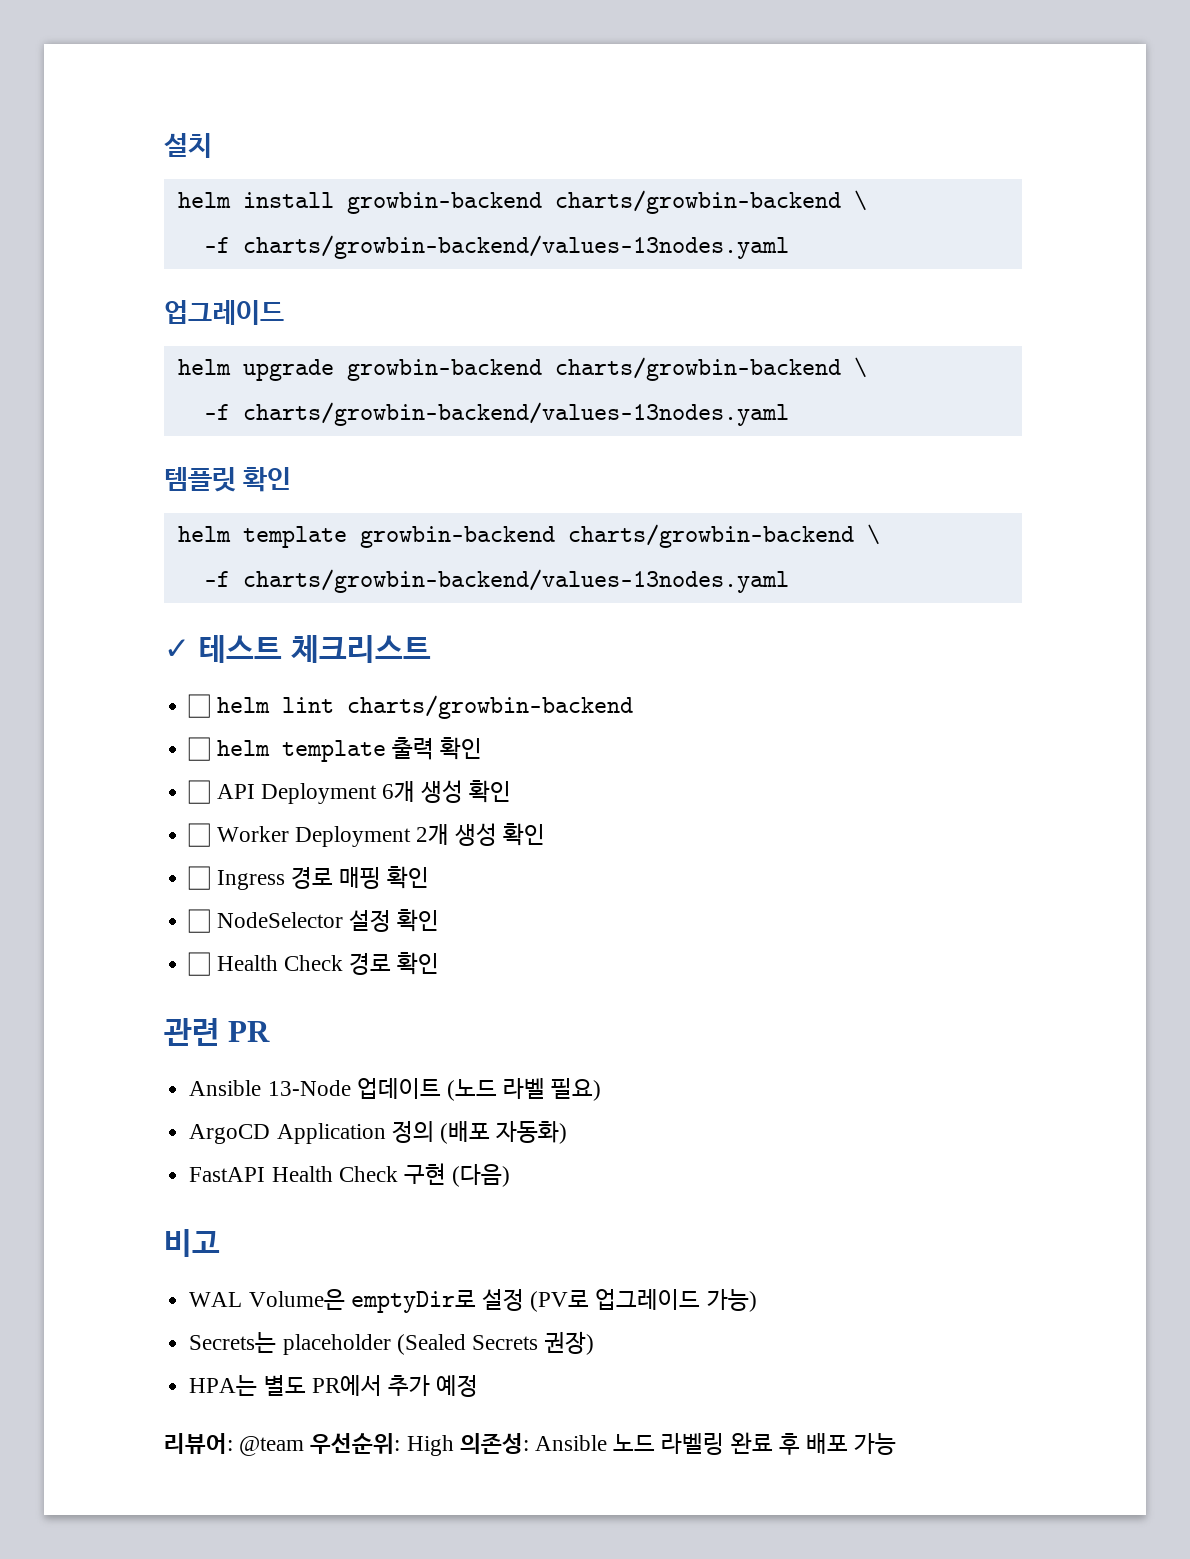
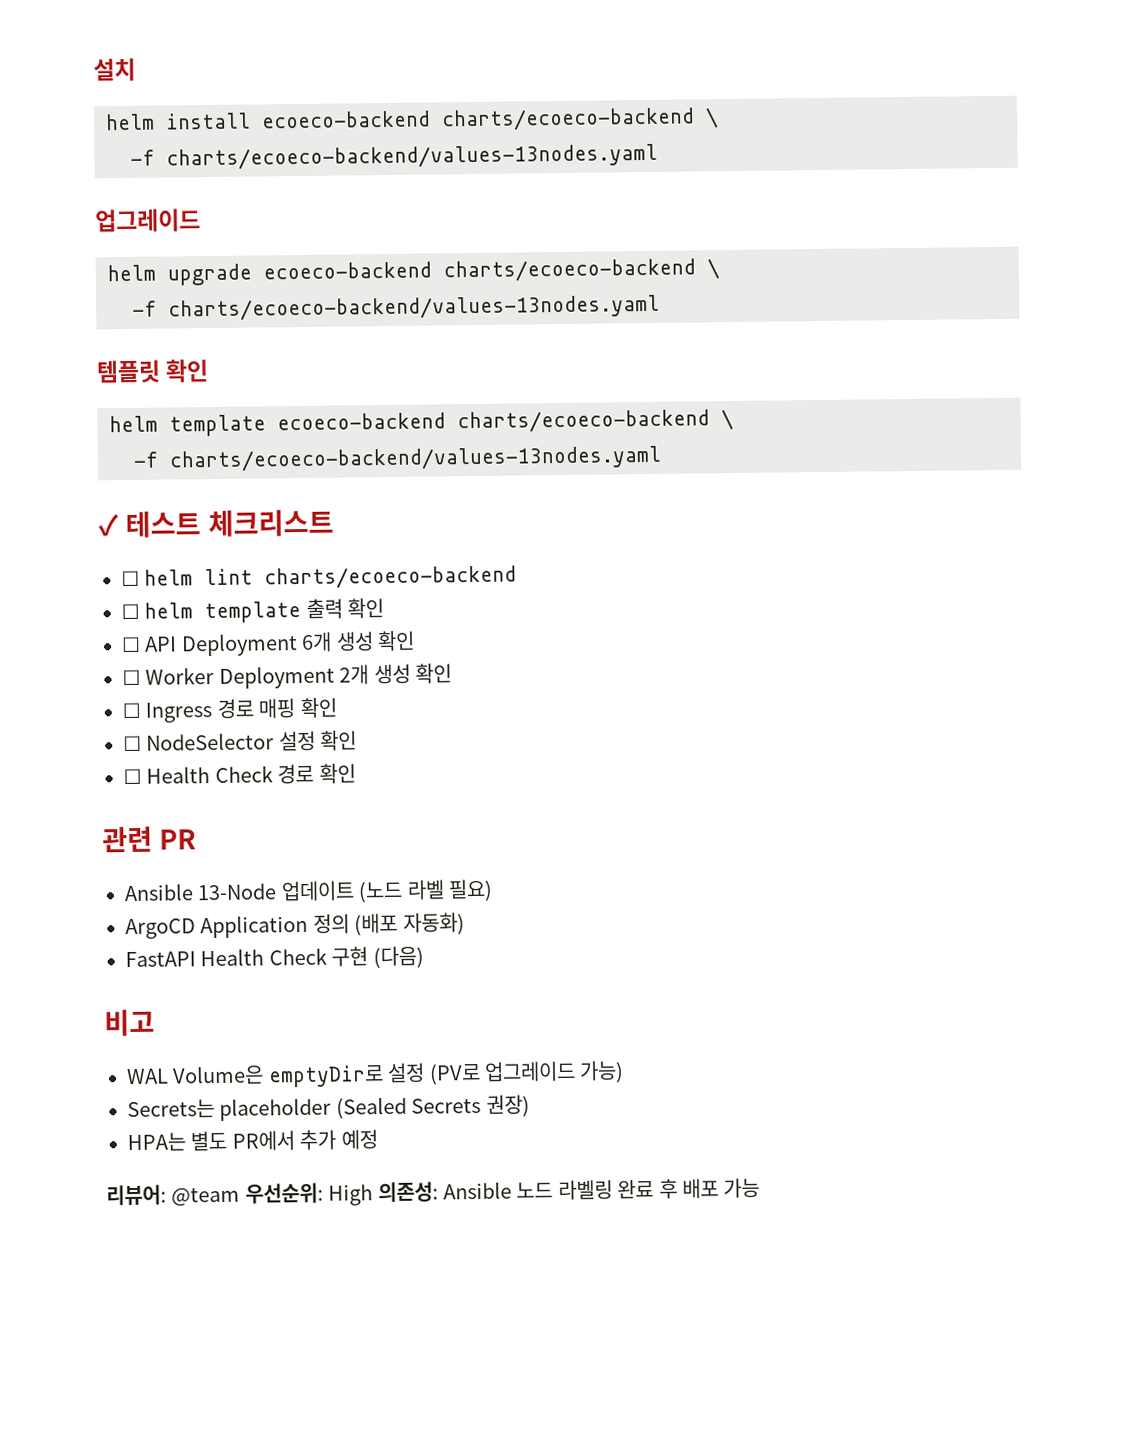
- helm install growbin-backend charts/growbin-backend \
- -f charts/growbin-backend/values-13nodes.yaml
+ helm install ecoeco-backend charts/ecoeco-backend \
+ -f charts/ecoeco-backend/values-13nodes.yaml
- helm upgrade growbin-backend charts/growbin-backend \
- -f charts/growbin-backend/values-13nodes.yaml
+ helm upgrade ecoeco-backend charts/ecoeco-backend \
+ -f charts/ecoeco-backend/values-13nodes.yaml
- helm template growbin-backend charts/growbin-backend \
- -f charts/growbin-backend/values-13nodes.yaml
+ helm template ecoeco-backend charts/ecoeco-backend \
+ -f charts/ecoeco-backend/values-13nodes.yaml
- ☐ helm lint charts/growbin-backend
+ ☐ helm lint charts/ecoeco-backend

